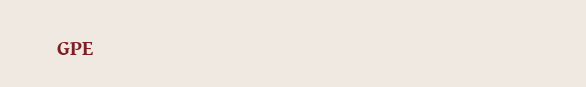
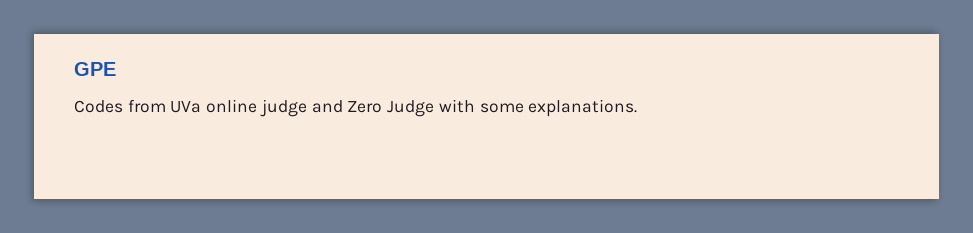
+ Codes from UVa online judge and Zero Judge with some explanations.

